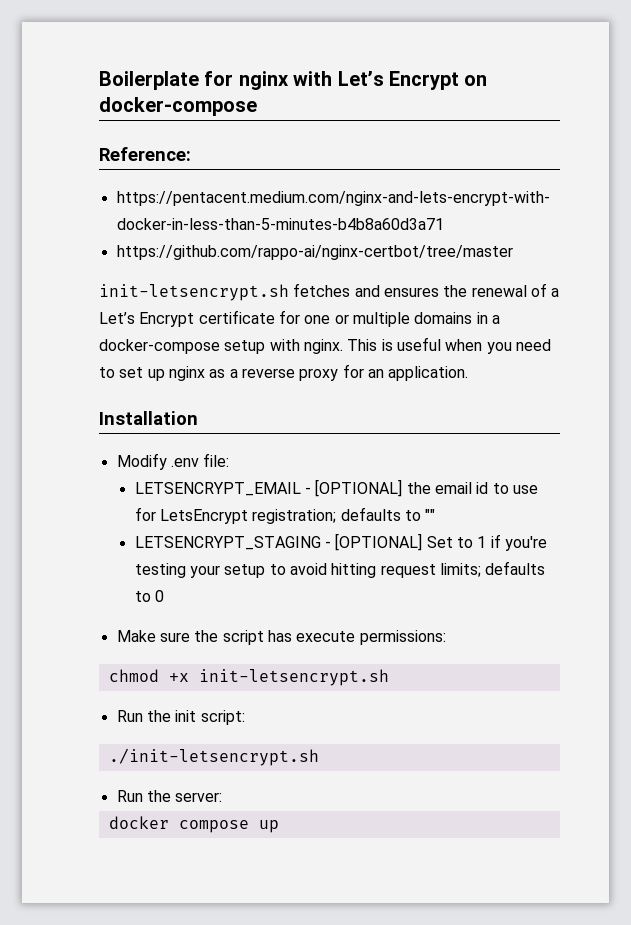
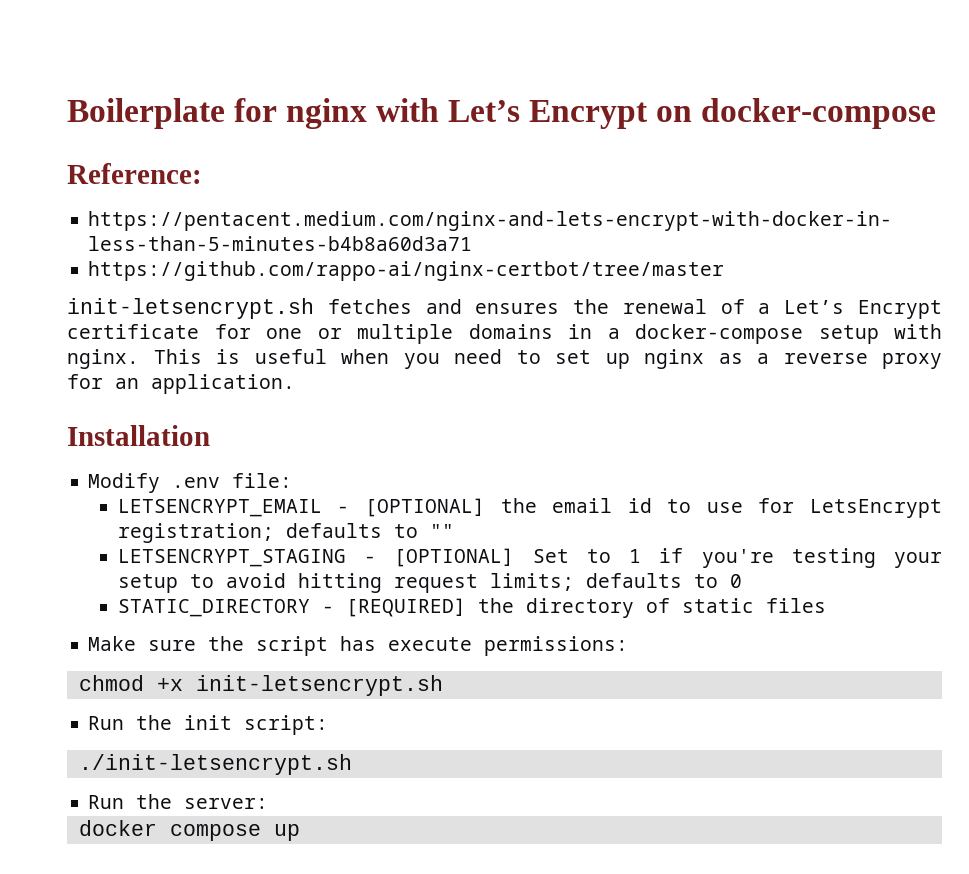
+ STATIC_DIRECTORY - [REQUIRED] the directory of static files

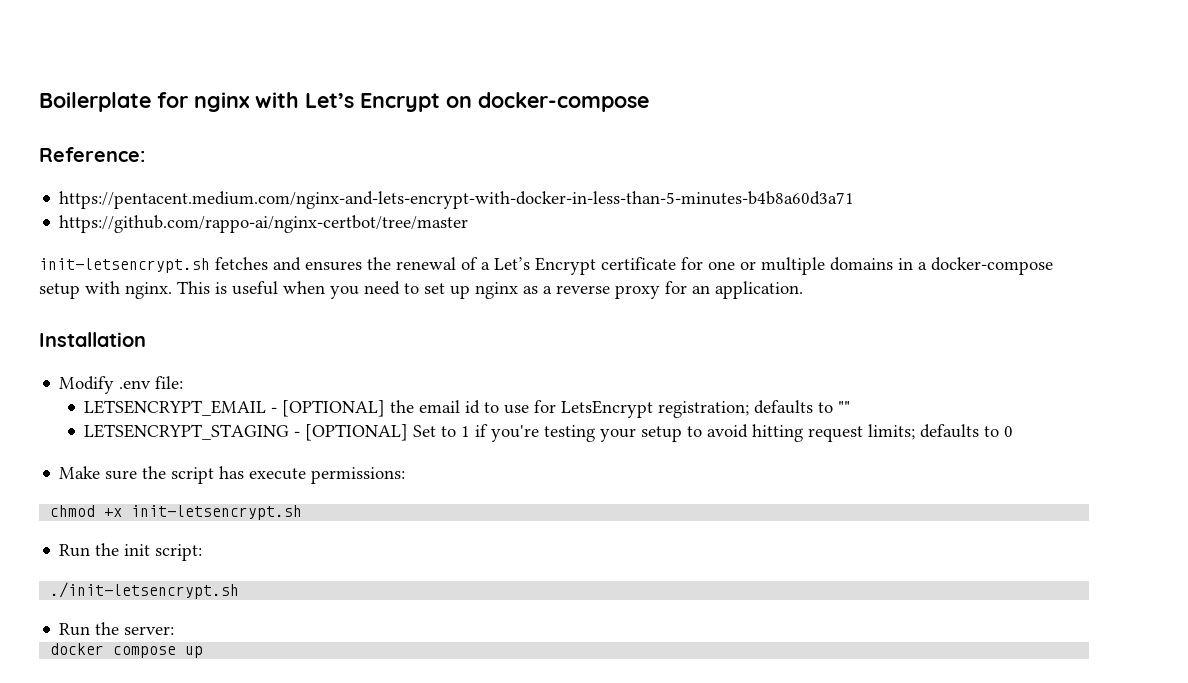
- STATIC_DIRECTORY - [REQUIRED] the directory of static files

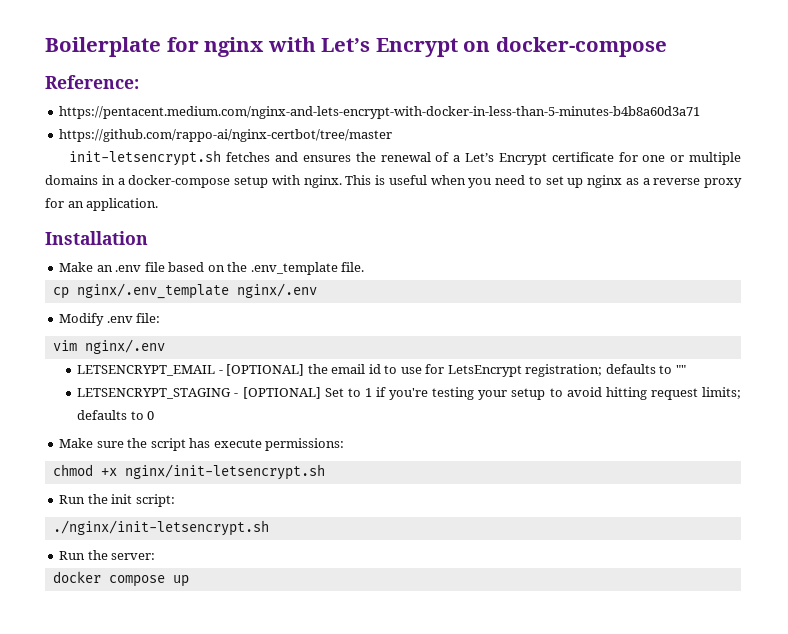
+ Make an .env file based on the .env_template file.
+ cp nginx/.env_template nginx/.env
+ vim nginx/.env
- chmod +x init-letsencrypt.sh
+ chmod +x nginx/init-letsencrypt.sh
- ./init-letsencrypt.sh
+ ./nginx/init-letsencrypt.sh

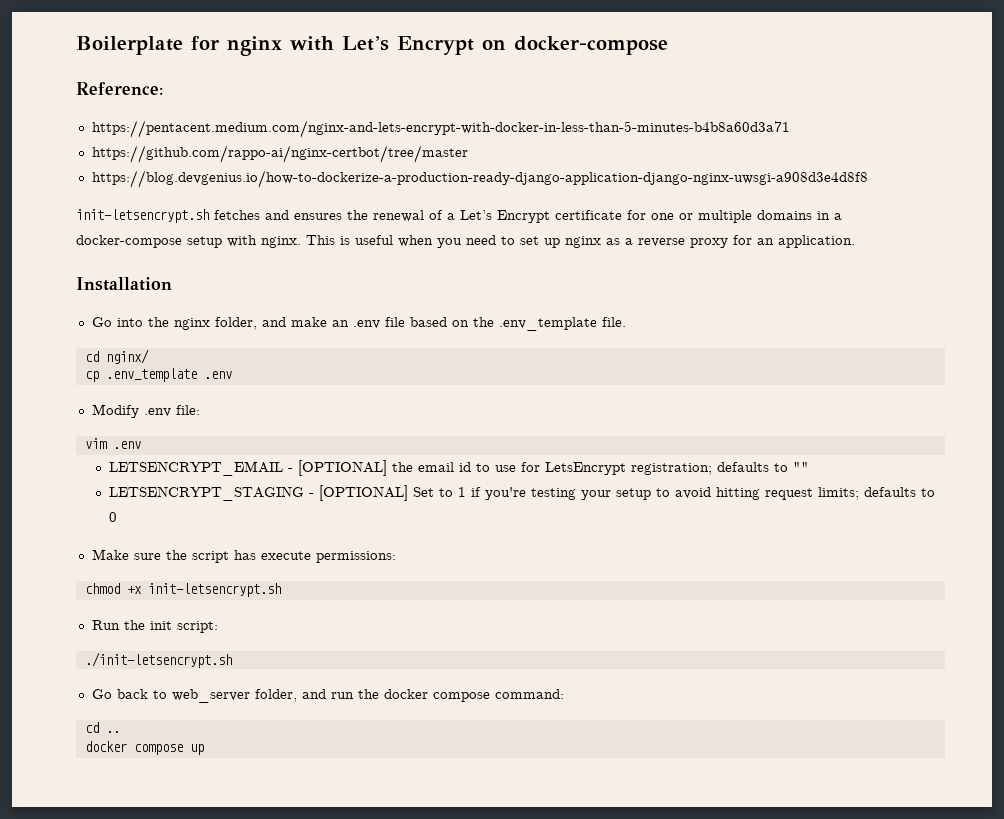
+ https://blog.devgenius.io/how-to-dockerize-a-production-ready-django-application-django-nginx-uwsgi-a908d3e4d8f8
- Make an .env file based on the .env_template file.
+ Go into the nginx folder, and make an .env file based on the .env_template file.
+ cd nginx/
- cp nginx/.env_template nginx/.env
+ cp .env_template .env
- vim nginx/.env
+ vim .env
- chmod +x nginx/init-letsencrypt.sh
+ chmod +x init-letsencrypt.sh
- ./nginx/init-letsencrypt.sh
- Run the server:
+ ./init-letsencrypt.sh
+ Go back to web_server folder, and run the docker compose command:
+ cd ..

